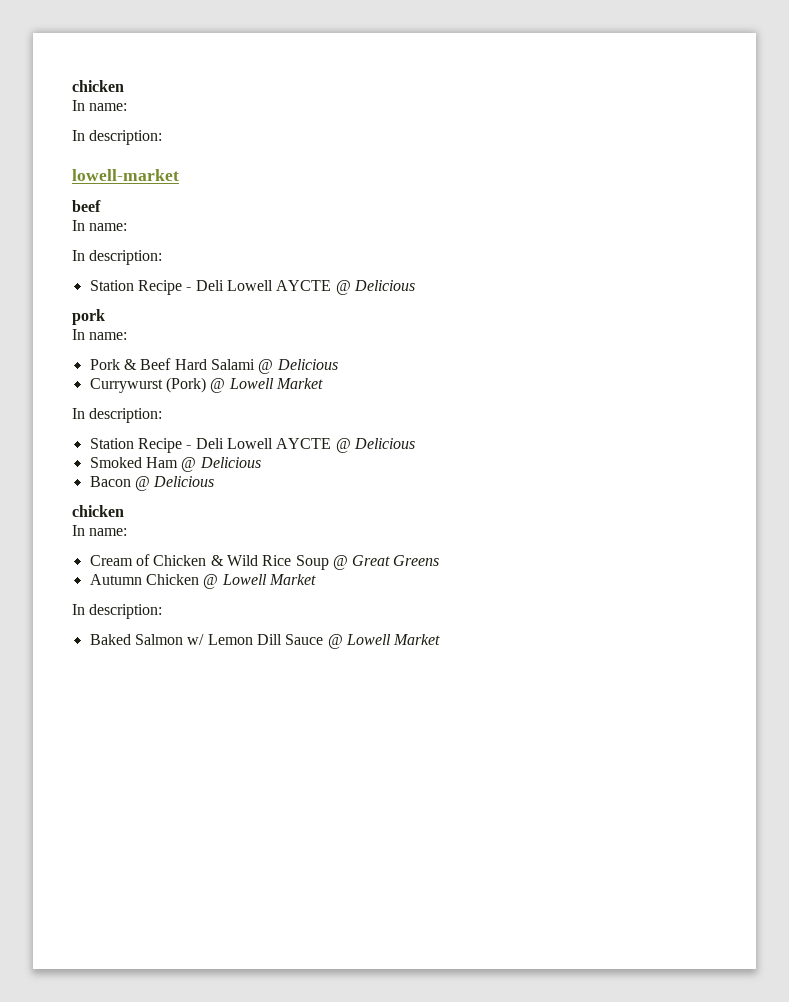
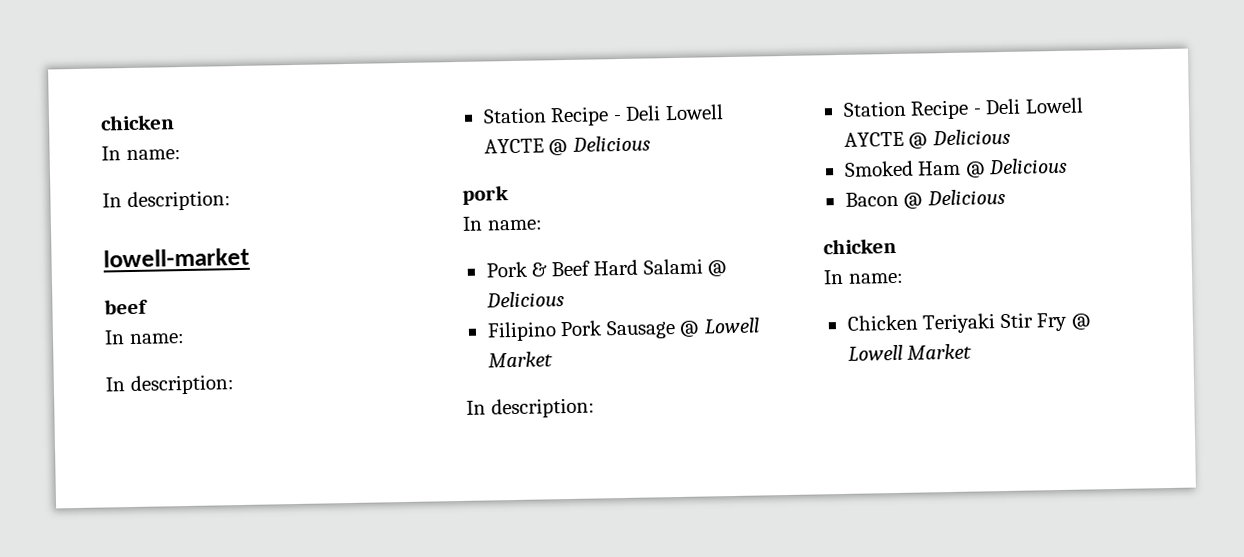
- Currywurst (Pork) @ Lowell Market
+ Filipino Pork Sausage @ Lowell Market
- Cream of Chicken & Wild Rice Soup @ Great Greens
- Autumn Chicken @ Lowell Market
- In description:
- Baked Salmon w/ Lemon Dill Sauce @ Lowell Market
+ Chicken Teriyaki Stir Fry @ Lowell Market

